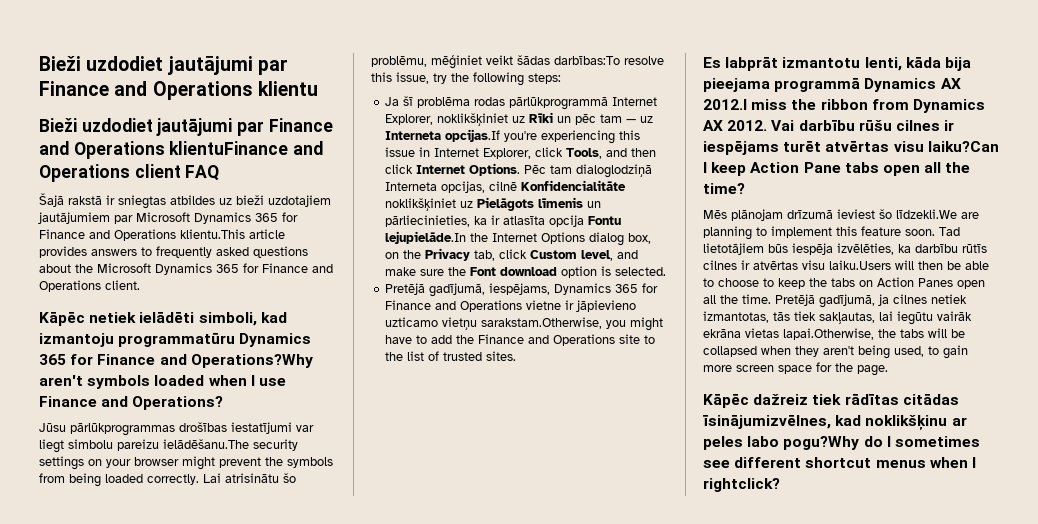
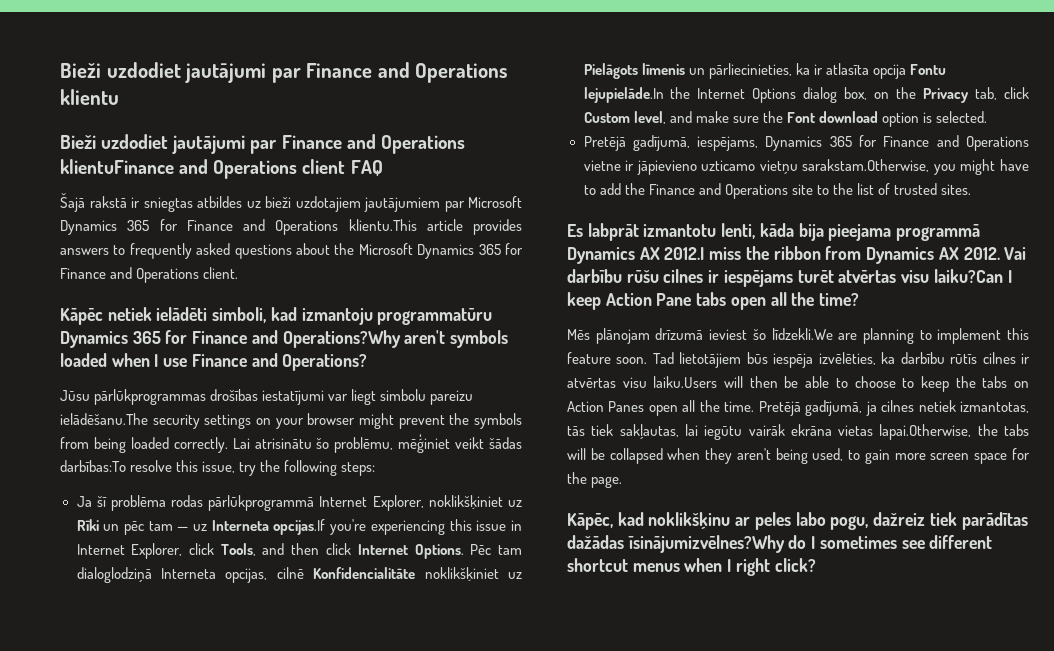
- Kāpēc dažreiz tiek rādītas citādas īsinājumizvēlnes, kad noklikšķinu ar peles labo pogu?Why do I sometimes see different shortcut menus when I rightclick?
+ Kāpēc, kad noklikšķinu ar peles labo pogu, dažreiz tiek parādītas dažādas īsinājumizvēlnes?Why do I sometimes see different shortcut menus when I right click?

